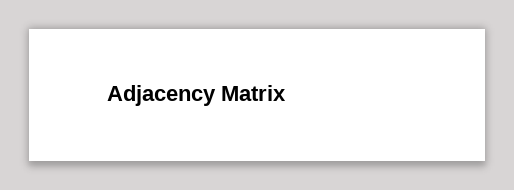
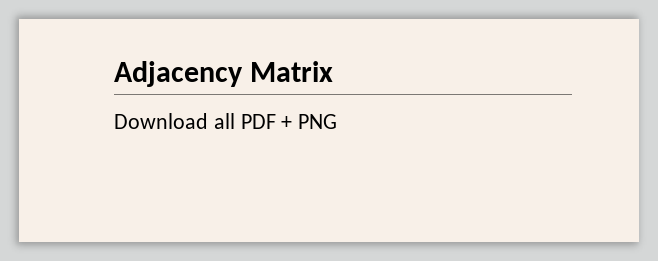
+ Download all PDF + PNG

